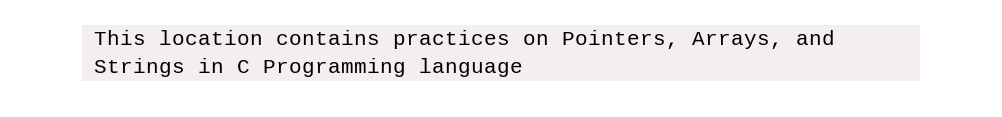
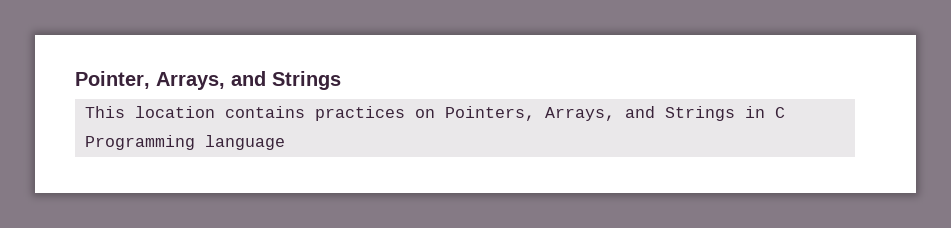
+ Pointer, Arrays, and Strings

